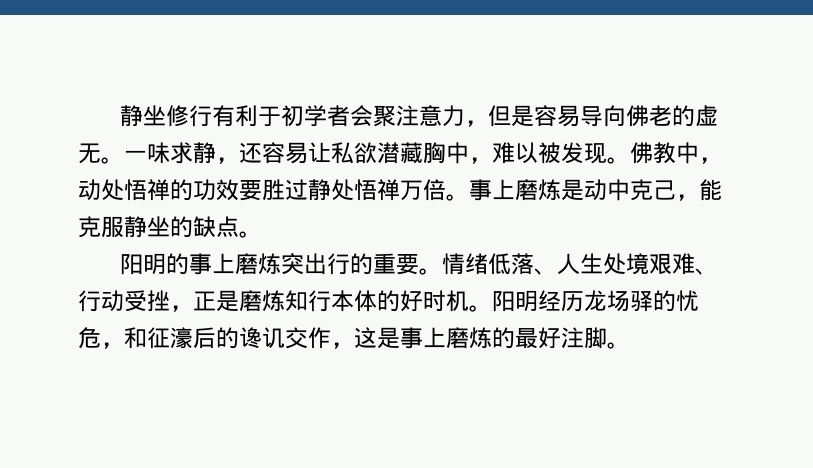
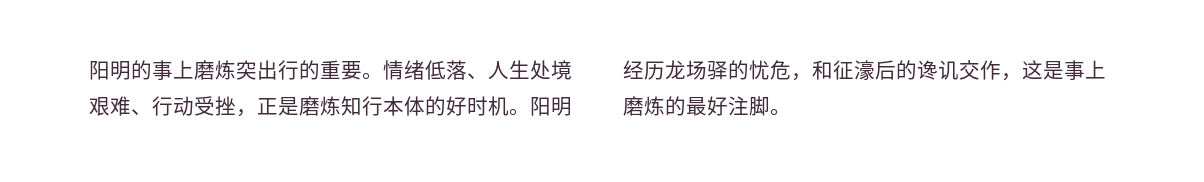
- 静坐修行有利于初学者会聚注意力，但是容易导向佛老的虚无。一味求静，还容易让私欲潜藏胸中，难以被发现。佛教中，动处悟禅的功效要胜过静处悟禅万倍。事上磨炼是动中克己，能克服静坐的缺点。

